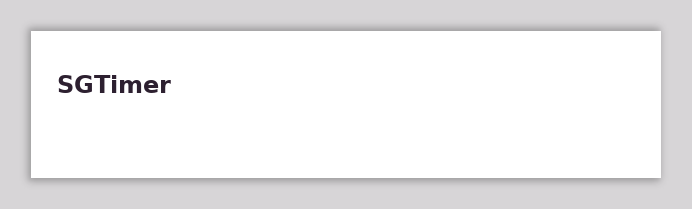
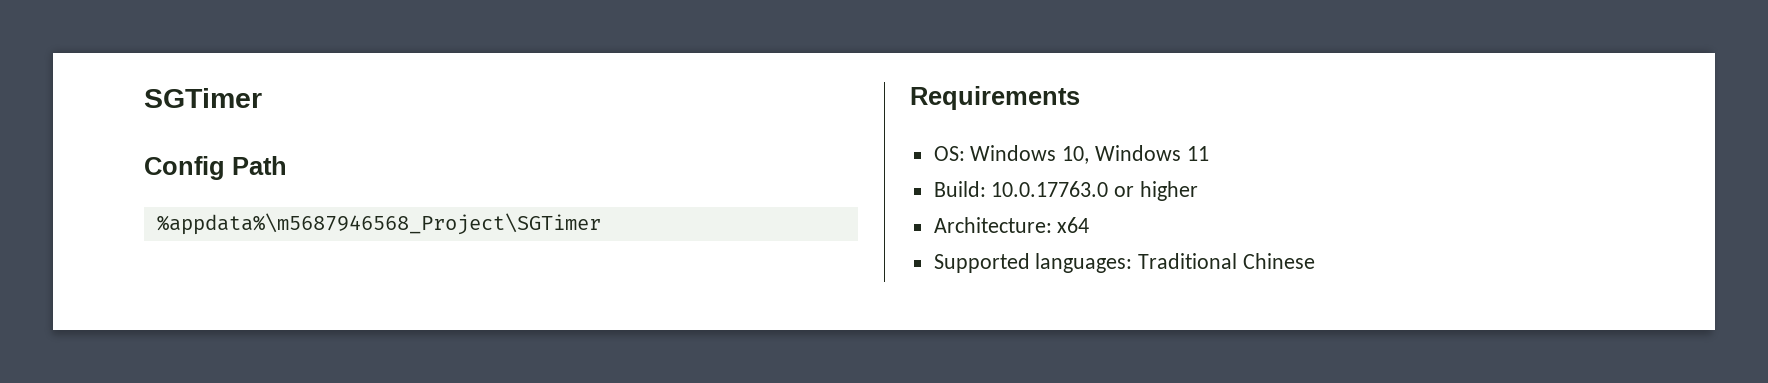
+ Config Path
+ %appdata%\m5687946568_Project\SGTimer
+ Requirements
+ OS: Windows 10, Windows 11
+ Build: 10.0.17763.0 or higher
+ Architecture: x64
+ Supported languages: Traditional Chinese

